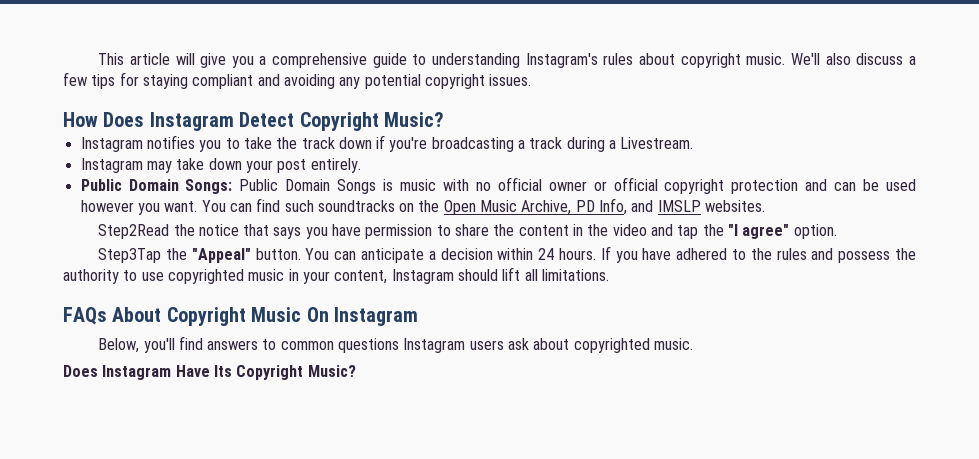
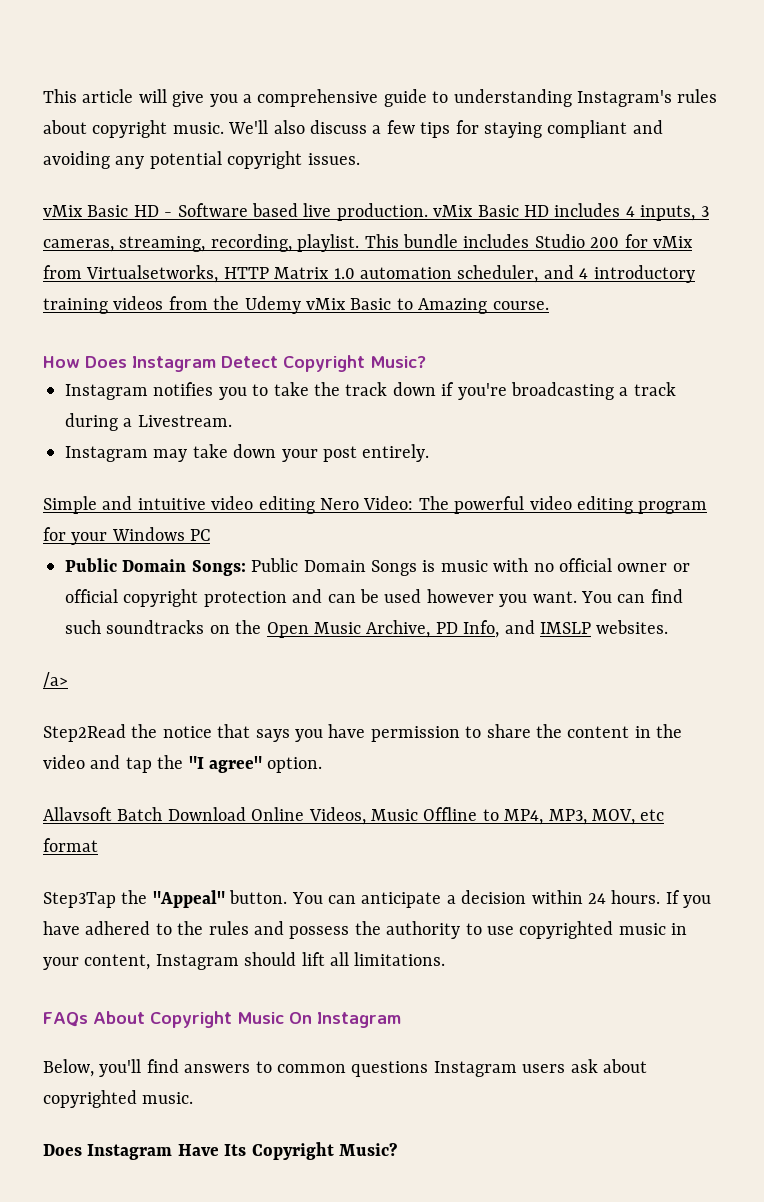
+ vMix Basic HD - Software based live production. vMix Basic HD includes 4 inputs, 3 cameras, streaming, recording, playlist. This bundle includes Studio 200 for vMix from Virtualsetworks, HTTP Matrix 1.0 automation scheduler, and 4 introductory training videos from the Udemy vMix Basic to Amazing course.
+ Simple and intuitive video editing Nero Video: The powerful video editing program for your Windows PC
+ /a>
+ Allavsoft Batch Download Online Videos, Music Offline to MP4, MP3, MOV, etc format

